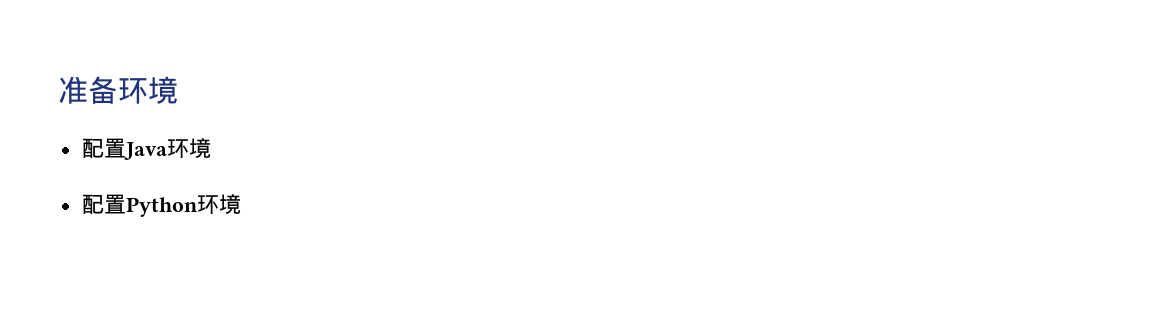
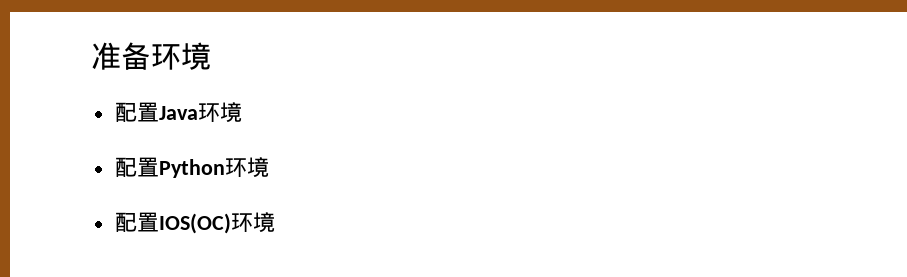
+ 配置IOS(OC)环境

